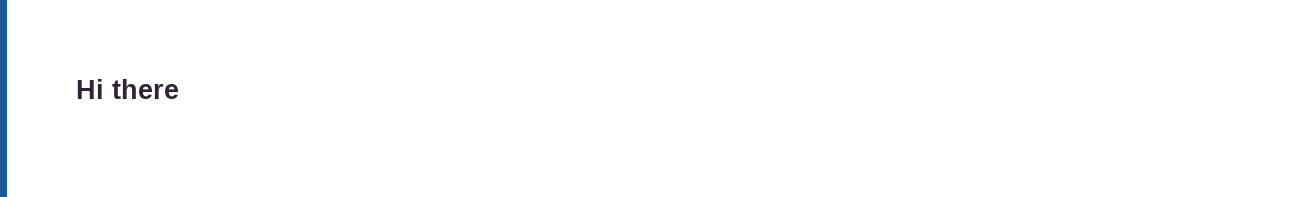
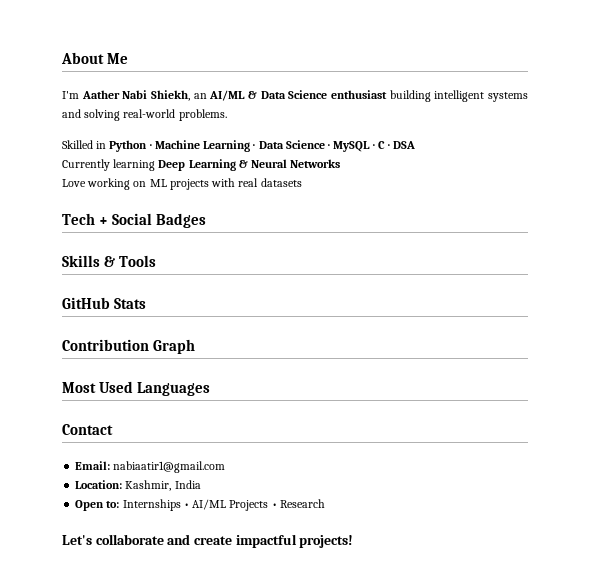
- Hi there
+ About Me
+ I'm Aather Nabi Shiekh, an AI/ML & Data Science enthusiast building intelligent systems and solving real-world problems.
+ Skilled in Python · Machine Learning · Data Science · MySQL · C · DSA
+ Currently learning Deep Learning & Neural Networks
+ Love working on ML projects with real datasets
+ Tech + Social Badges
+ Skills & Tools
+ GitHub Stats
+ Contribution Graph
+ Most Used Languages
+ Contact
+ Email: nabiaatir1@gmail.com
+ Location: Kashmir, India
+ Open to: Internships • AI/ML Projects • Research
+ Let's collaborate and create impactful projects!

